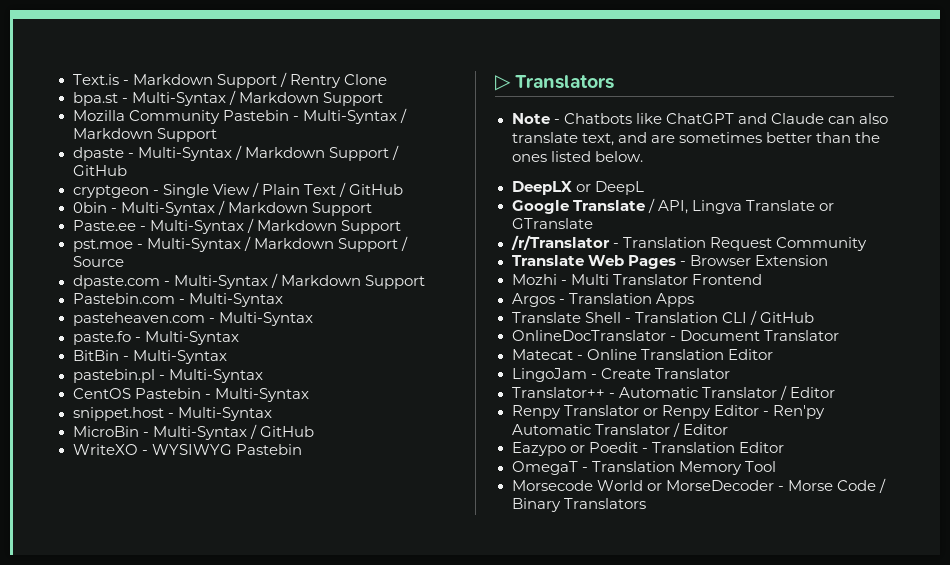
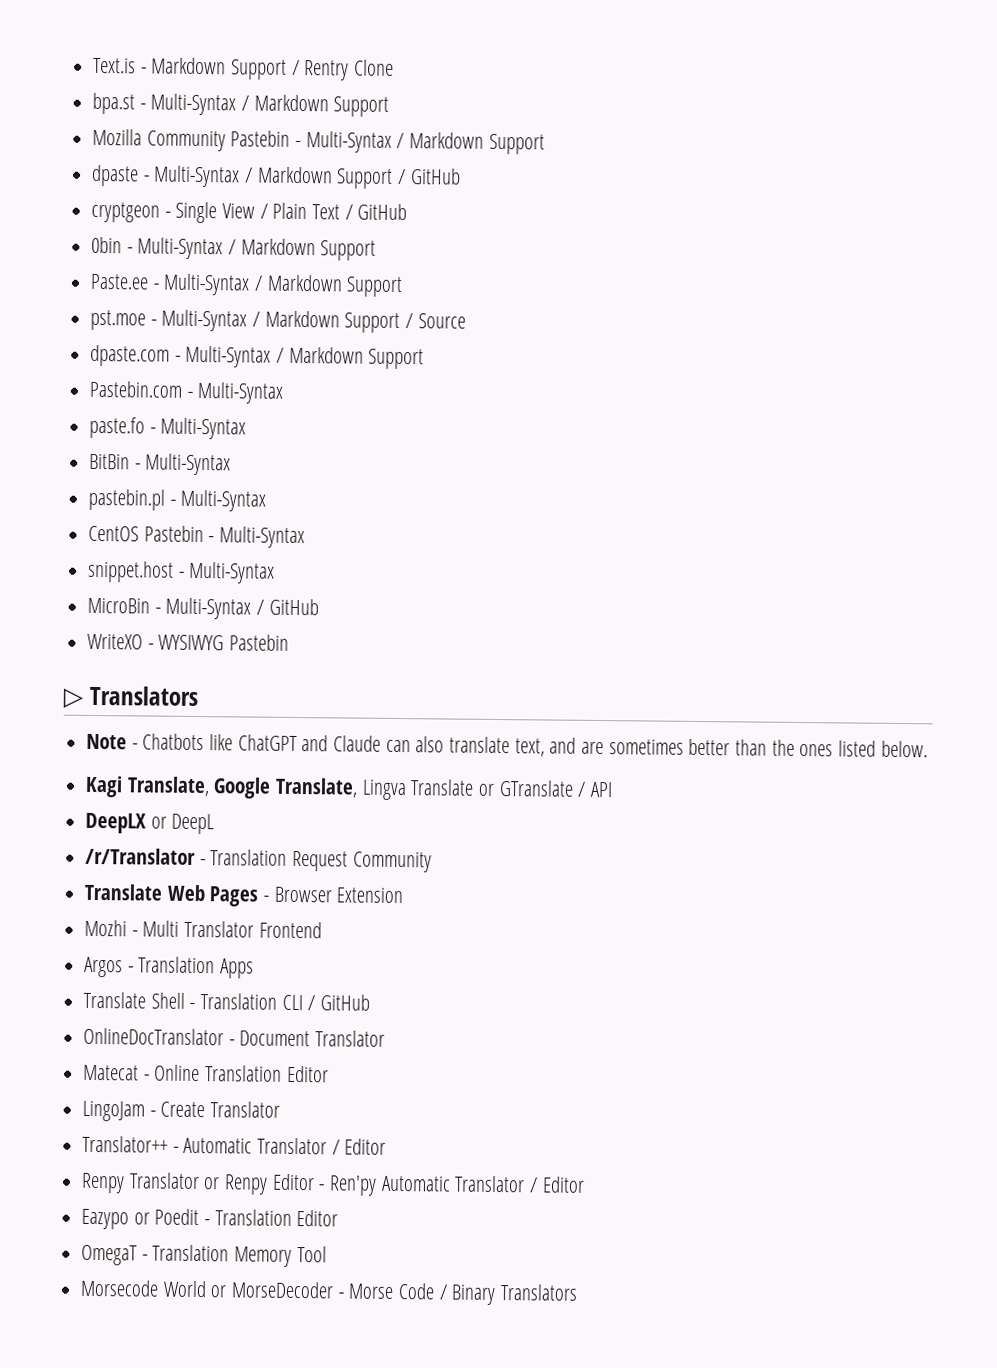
- pasteheaven.com - Multi-Syntax
+ Kagi Translate, Google Translate, Lingva Translate or GTranslate / API
  DeepLX or DeepL
- Google Translate / API, Lingva Translate or GTranslate

